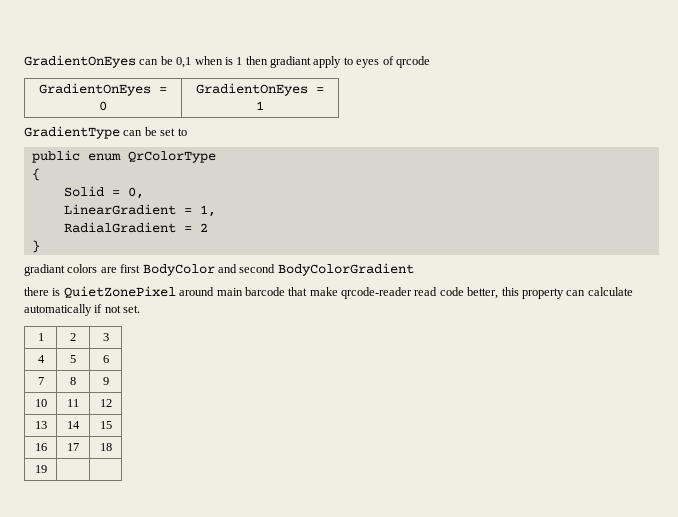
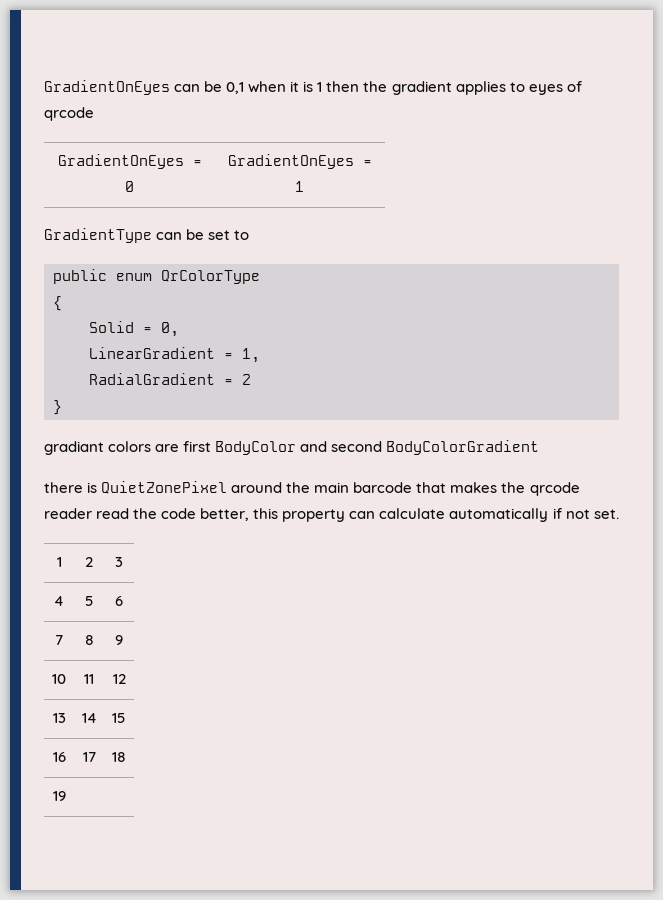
- GradientOnEyes can be 0,1 when is 1 then gradiant apply to eyes of qrcode
+ GradientOnEyes can be 0,1 when it is 1 then the gradient applies to eyes of qrcode
- there is QuietZonePixel around main barcode that make qrcode-reader read code better, this property can calculate automatically if not set.
+ there is QuietZonePixel around the main barcode that makes the qrcode reader read the code better, this property can calculate automatically if not set.

